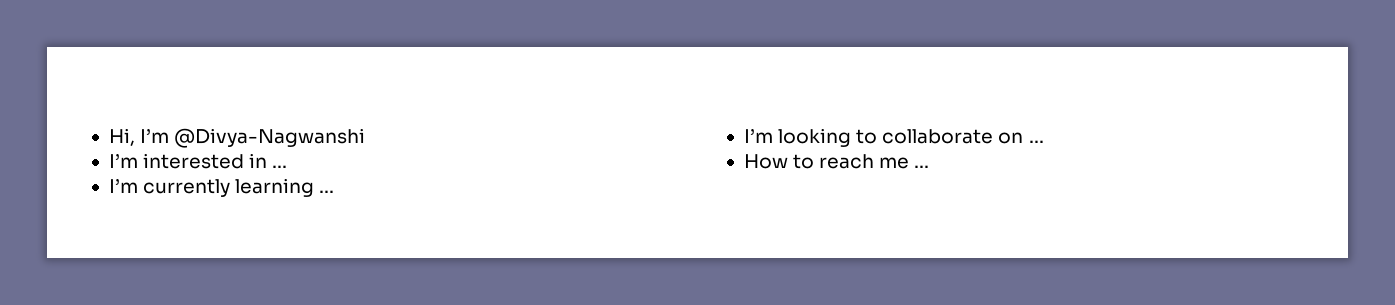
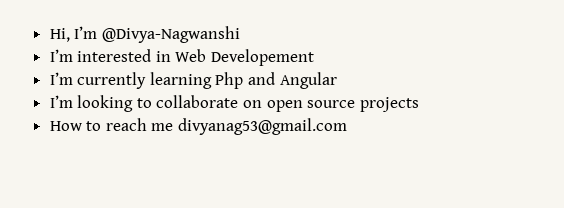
- I’m interested in ...
+ I’m interested in Web Developement
- I’m currently learning ...
+ I’m currently learning Php and Angular
- I’m looking to collaborate on ...
+ I’m looking to collaborate on open source projects
- How to reach me ...
+ How to reach me divyanag53@gmail.com

